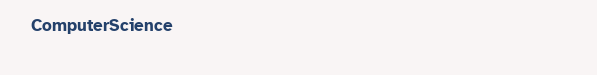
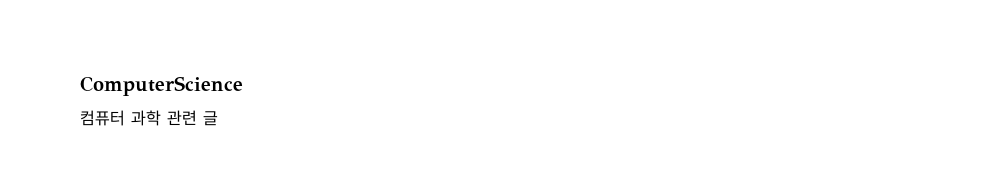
+ 컴퓨터 과학 관련 글

